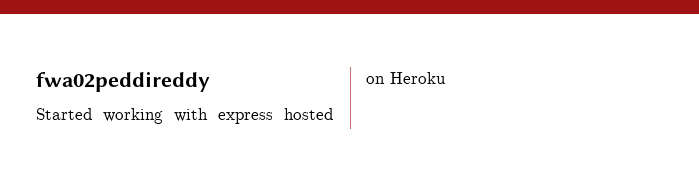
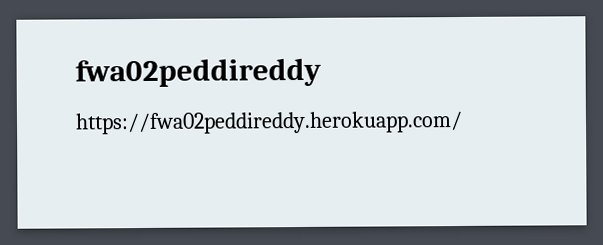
- Started working with express hosted on Heroku
+ https://fwa02peddireddy.herokuapp.com/

